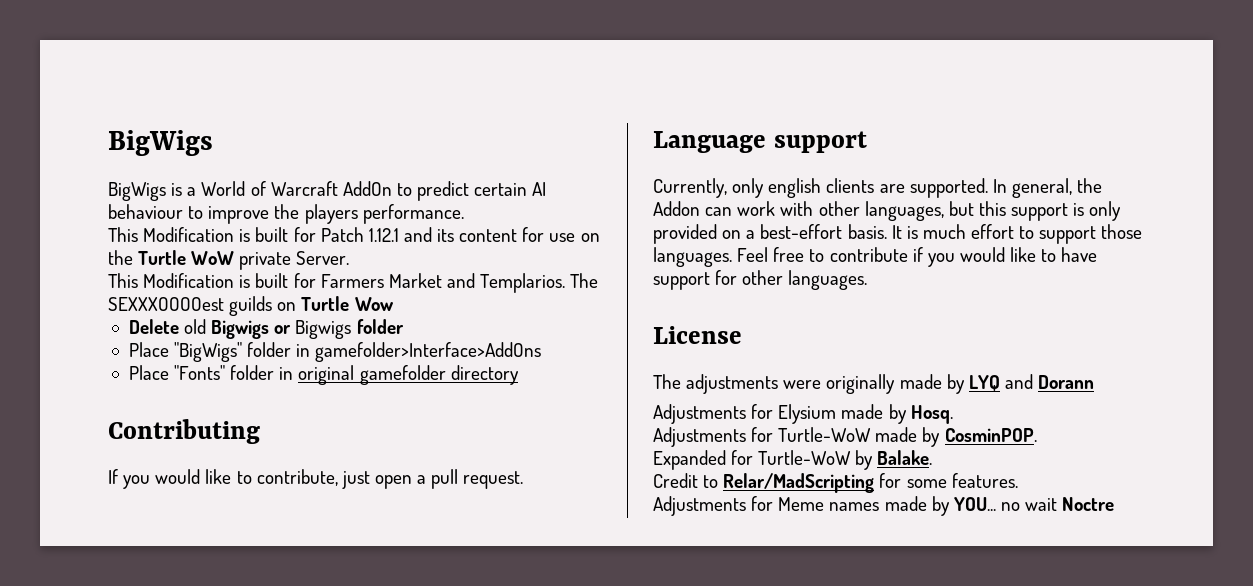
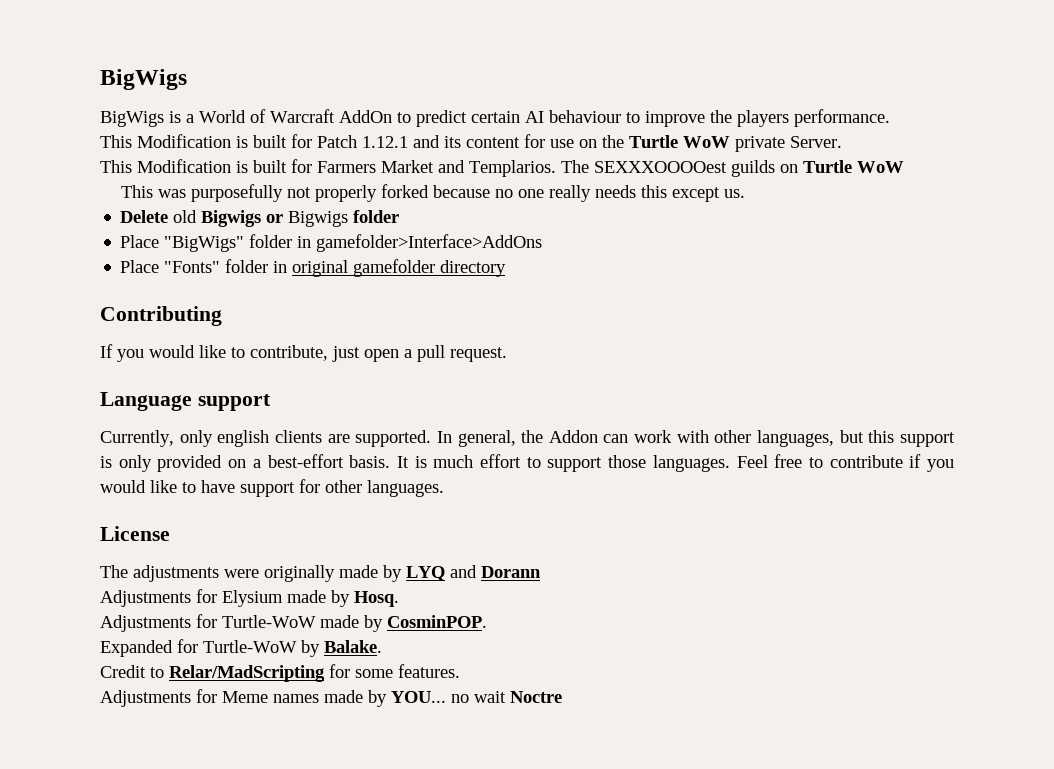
- The SEXXXOOOOest guilds on Turtle Wow
+ The SEXXXOOOOest guilds on Turtle WoW
+ This was purposefully not properly forked because no one really needs this except us.

